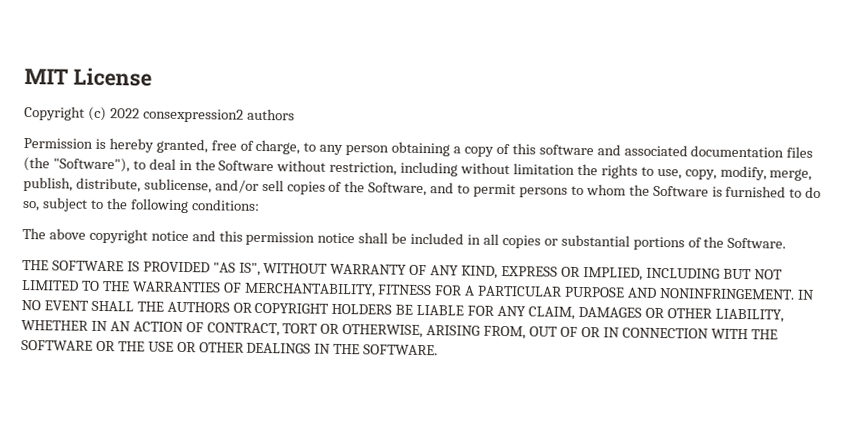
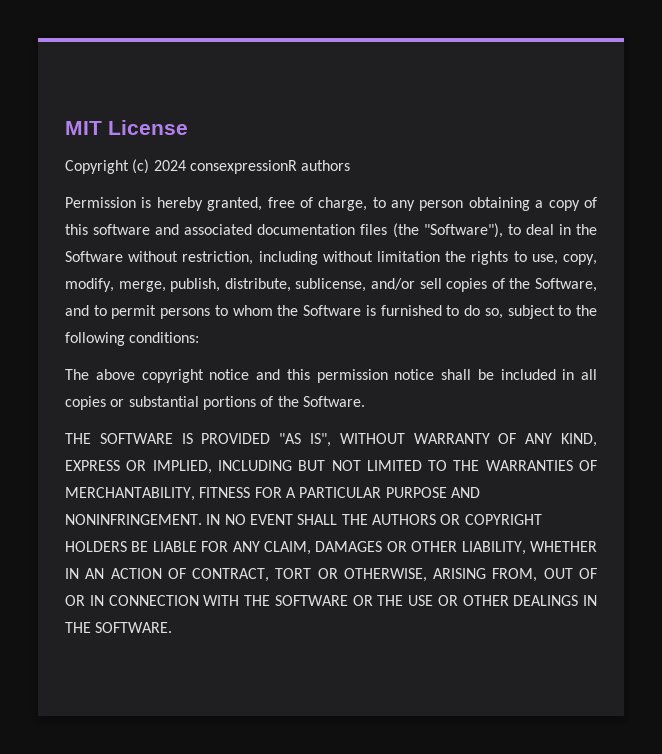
- Copyright (c) 2022 consexpression2 authors
+ Copyright (c) 2024 consexpressionR authors

